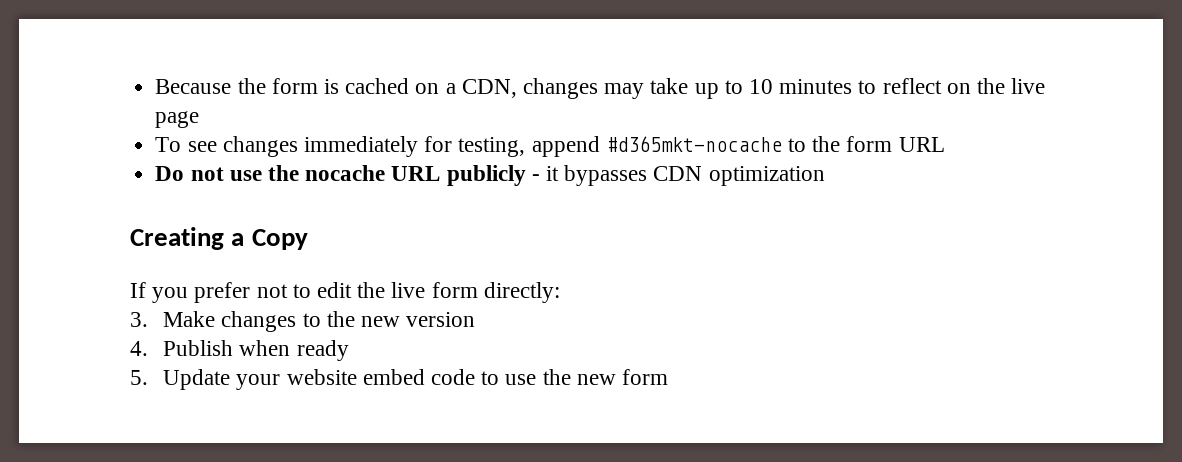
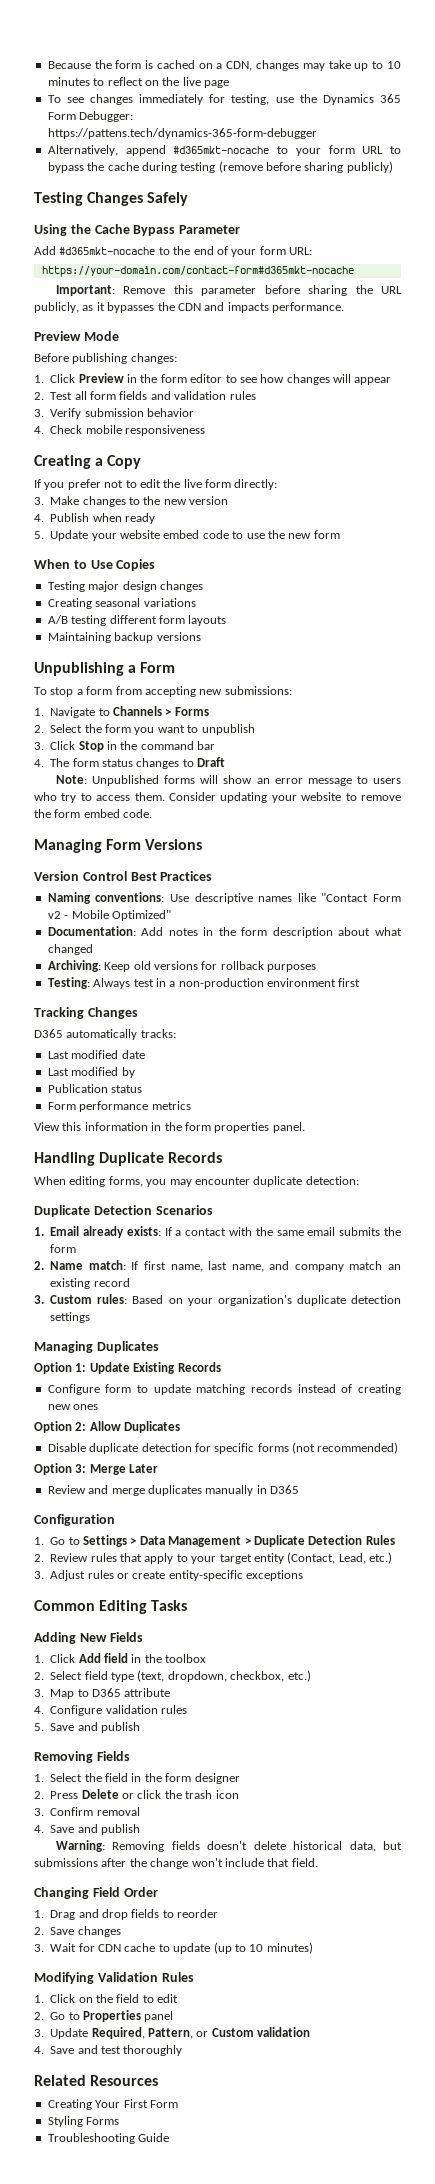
- To see changes immediately for testing, append #d365mkt-nocache to the form URL
- Do not use the nocache URL publicly - it bypasses CDN optimization
+ To see changes immediately for testing, use the Dynamics 365 Form Debugger: https://pattens.tech/dynamics-365-form-debugger
+ Alternatively, append #d365mkt-nocache to your form URL to bypass the cache during testing (remove before sharing publicly)
+ Testing Changes Safely
+ Using the Cache Bypass Parameter
+ Add #d365mkt-nocache to the end of your form URL:
+ https://your-domain.com/contact-form#d365mkt-nocache
+ Important: Remove this parameter before sharing the URL publicly, as it bypasses the CDN and impacts performance.
+ Preview Mode
+ Before publishing changes:
+ 1. Click Preview in the form editor to see how changes will appear
+ 2. Test all form fields and validation rules
+ 3. Verify submission behavior
+ 4. Check mobile responsiveness
+ When to Use Copies
+ Testing major design changes
+ Creating seasonal variations
+ A/B testing different form layouts
+ Maintaining backup versions
+ Unpublishing a Form
+ To stop a form from accepting new submissions:
+ 1. Navigate to Channels > Forms
+ 2. Select the form you want to unpublish
+ 3. Click Stop in the command bar
+ 4. The form status changes to Draft
+ Note: Unpublished forms will show an error message to users who try to access them. Consider updating your website to remove the form embed code.
+ Managing Form Versions
+ Version Control Best Practices
+ Naming conventions: Use descriptive names like "Contact Form v2 - Mobile Optimized"
+ Documentation: Add notes in the form description about what changed
+ Archiving: Keep old versions for rollback purposes
+ Testing: Always test in a non-production environment first
+ Tracking Changes
+ D365 automatically tracks:
+ Last modified date
+ Last modified by
+ Publication status
+ Form performance metrics
+ View this information in the form properties panel.
+ Handling Duplicate Records
+ When editing forms, you may encounter duplicate detection:
+ Duplicate Detection Scenarios
+ 1. Email already exists: If a contact with the same email submits the form
+ 2. Name match: If first name, last name, and company match an existing record
+ 3. Custom rules: Based on your organization's duplicate detection settings
+ Managing Duplicates
+ Option 1: Update Existing Records
+ Configure form to update matching records instead of creating new ones
+ Option 2: Allow Duplicates
+ Disable duplicate detection for specific forms (not recommended)
+ Option 3: Merge Later
+ Review and merge duplicates manually in D365
+ Configuration
+ 1. Go to Settings > Data Management > Duplicate Detection Rules
+ 2. Review rules that apply to your target entity (Contact, Lead, etc.)
+ 3. Adjust rules or create entity-specific exceptions
+ Common Editing Tasks
+ Adding New Fields
+ 1. Click Add field in the toolbox
+ 2. Select field type (text, dropdown, checkbox, etc.)
+ 3. Map to D365 attribute
+ 4. Configure validation rules
+ 5. Save and publish
+ Removing Fields
+ 1. Select the field in the form designer
+ 2. Press Delete or click the trash icon
+ 3. Confirm removal
+ 4. Save and publish
+ Warning: Removing fields doesn't delete historical data, but submissions after the change won't include that field.
+ Changing Field Order
+ 1. Drag and drop fields to reorder
+ 2. Save changes
+ 3. Wait for CDN cache to update (up to 10 minutes)
+ Modifying Validation Rules
+ 1. Click on the field to edit
+ 2. Go to Properties panel
+ 3. Update Required, Pattern, or Custom validation
+ 4. Save and test thoroughly
+ Related Resources
+ Creating Your First Form
+ Styling Forms
+ Troubleshooting Guide

